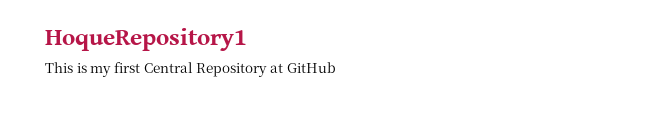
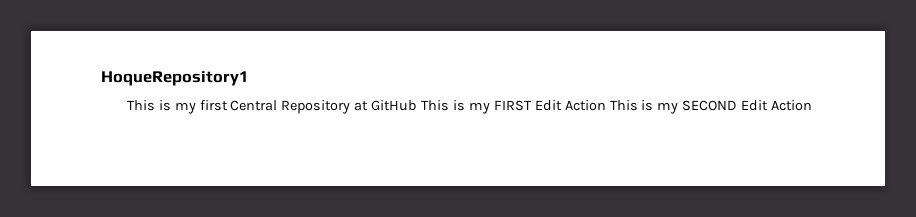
- This is my first Central Repository at GitHub
+ This is my first Central Repository at GitHub This is my FIRST Edit Action This is my SECOND Edit Action

